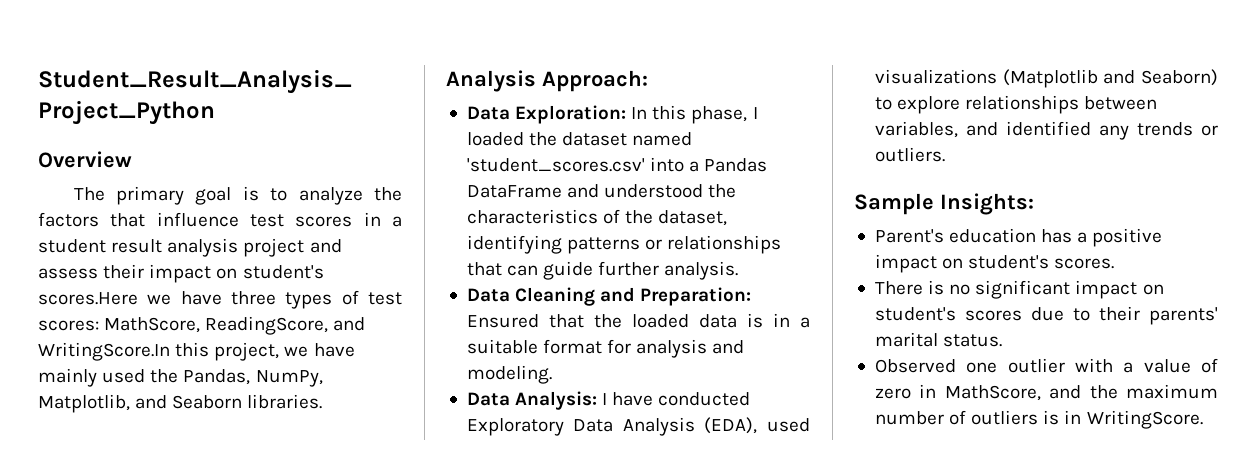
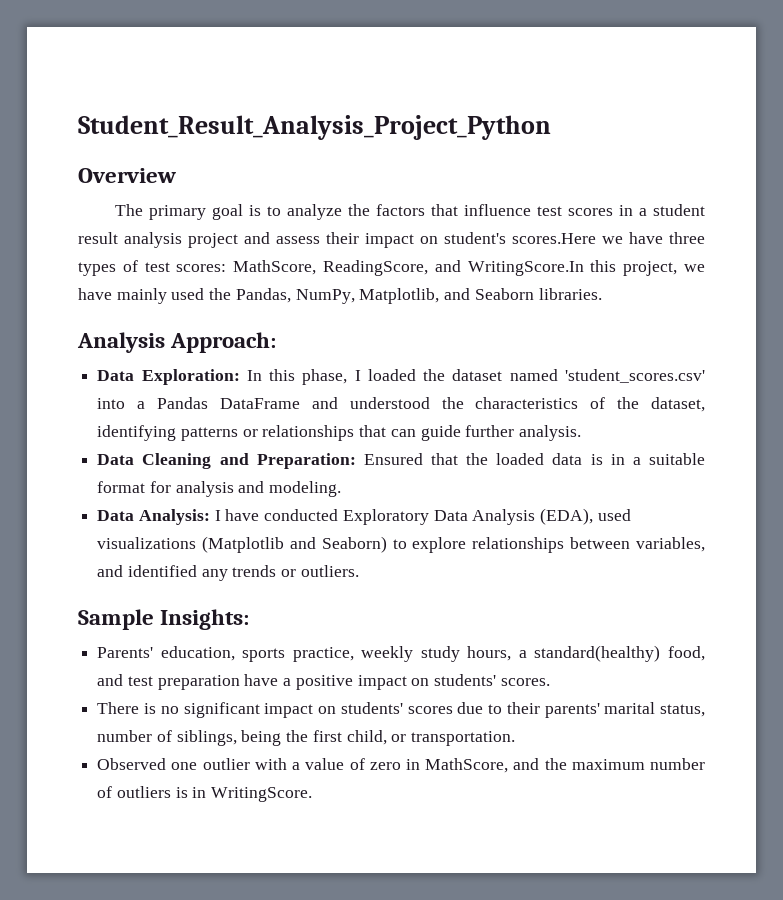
- Parent's education has a positive impact on student's scores.
+ Parents' education, sports practice, weekly study hours, a standard(healthy) food, and test preparation have a positive impact on students' scores.
- There is no significant impact on student's scores due to their parents' marital status.
+ There is no significant impact on students' scores due to their parents' marital status, number of siblings, being the first child, or transportation.

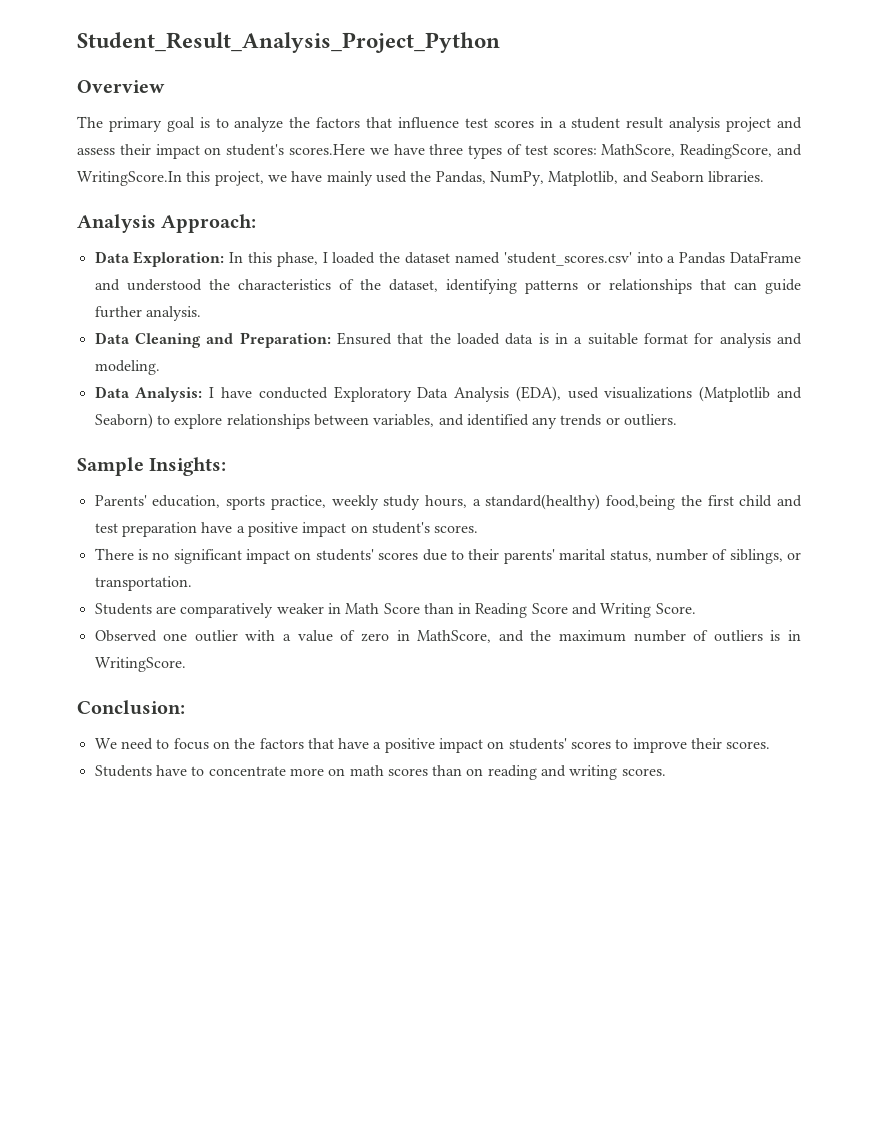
- Parents' education, sports practice, weekly study hours, a standard(healthy) food, and test preparation have a positive impact on students' scores.
+ Parents' education, sports practice, weekly study hours, a standard(healthy) food,being the first child and test preparation have a positive impact on student's scores.
- There is no significant impact on students' scores due to their parents' marital status, number of siblings, being the first child, or transportation.
+ There is no significant impact on students' scores due to their parents' marital status, number of siblings, or transportation.
+ Students are comparatively weaker in Math Score than in Reading Score and Writing Score.
+ Conclusion:
+ We need to focus on the factors that have a positive impact on students' scores to improve their scores.
+ Students have to concentrate more on math scores than on reading and writing scores.

